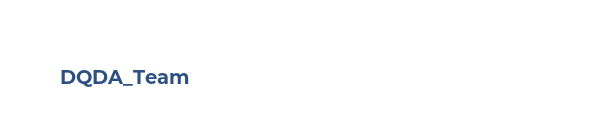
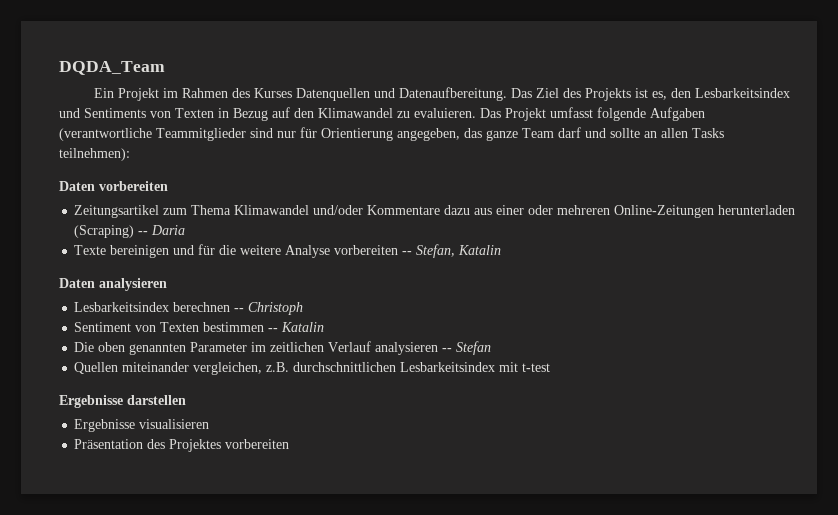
+ Ein Projekt im Rahmen des Kurses Datenquellen und Datenaufbereitung. Das Ziel des Projekts ist es, den Lesbarkeitsindex und Sentiments von Texten in Bezug auf den Klimawandel zu evaluieren. Das Projekt umfasst folgende Aufgaben (verantwortliche Teammitglieder sind nur für Orientierung angegeben, das ganze Team darf und sollte an allen Tasks teilnehmen):
+ Daten vorbereiten
+ Zeitungsartikel zum Thema Klimawandel und/oder Kommentare dazu aus einer oder mehreren Online-Zeitungen herunterladen (Scraping) -- Daria
+ Texte bereinigen und für die weitere Analyse vorbereiten -- Stefan, Katalin
+ Daten analysieren
+ Lesbarkeitsindex berechnen -- Christoph
+ Sentiment von Texten bestimmen -- Katalin
+ Die oben genannten Parameter im zeitlichen Verlauf analysieren -- Stefan
+ Quellen miteinander vergleichen, z.B. durchschnittlichen Lesbarkeitsindex mit t-test
+ Ergebnisse darstellen
+ Ergebnisse visualisieren
+ Präsentation des Projektes vorbereiten

